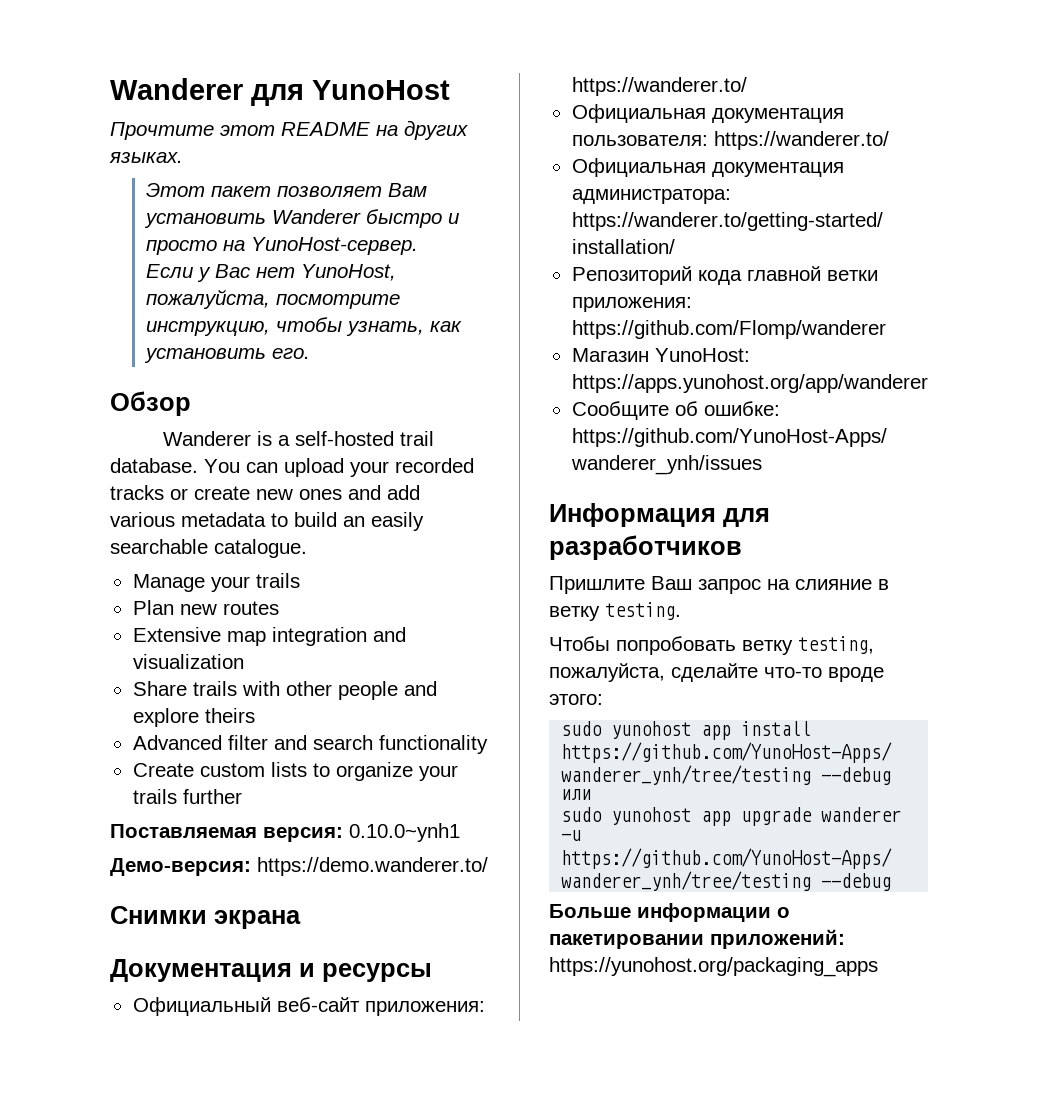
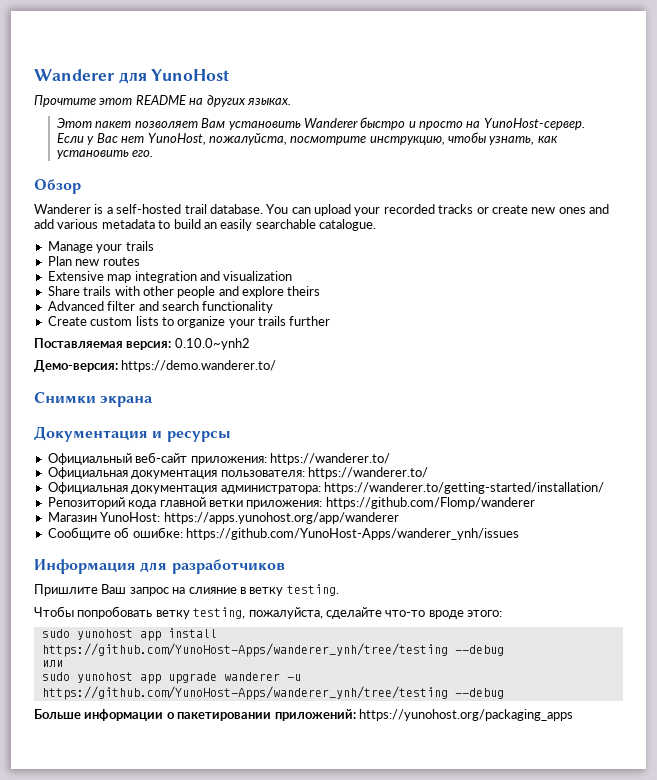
- Поставляемая версия: 0.10.0~ynh1
+ Поставляемая версия: 0.10.0~ynh2

